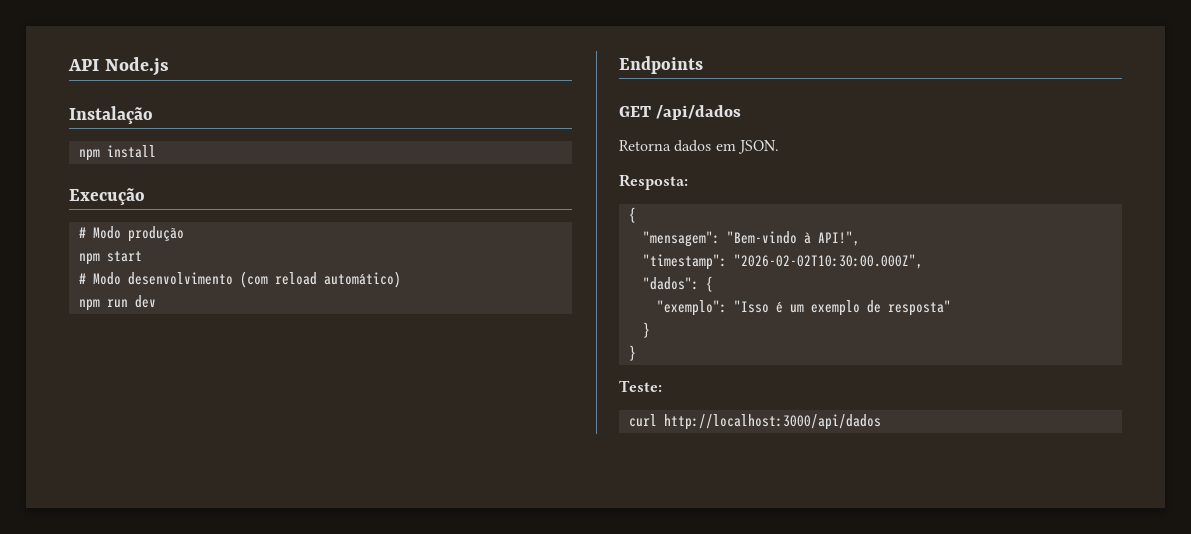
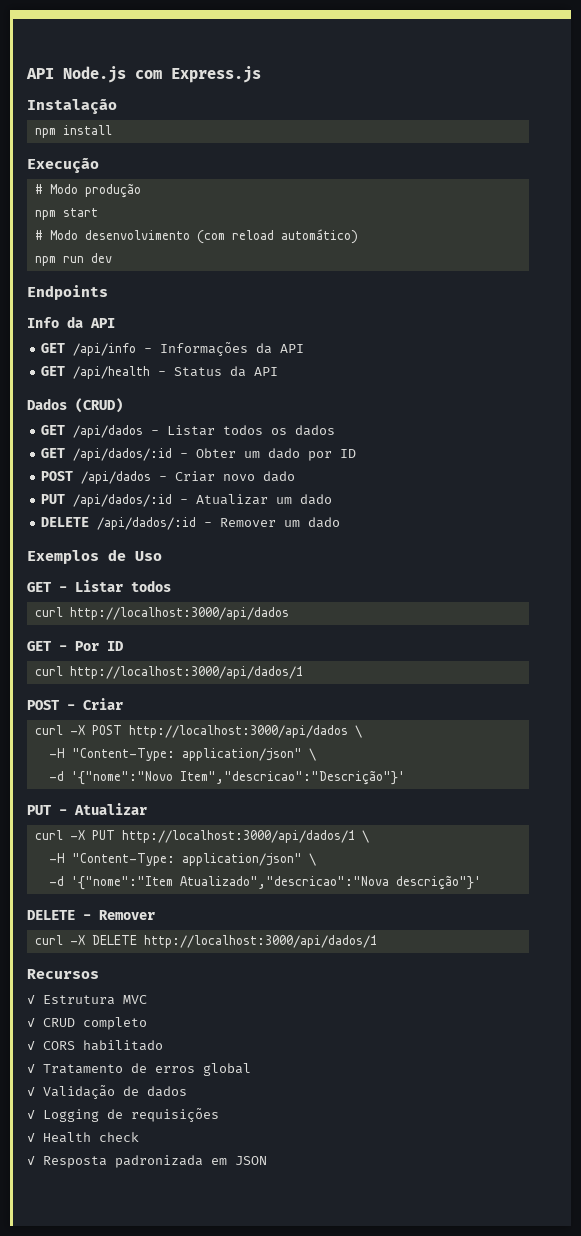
- API Node.js
+ API Node.js com Express.js
- GET /api/dados
- Retorna dados em JSON.
- Resposta:
- {
- "mensagem": "Bem-vindo à API!",
- "timestamp": "2026-02-02T10:30:00.000Z",
- "dados": {
- "exemplo": "Isso é um exemplo de resposta"
- }
- }
- Teste:
+ Info da API
+ GET /api/info - Informações da API
+ GET /api/health - Status da API
+ Dados (CRUD)
+ GET /api/dados - Listar todos os dados
+ GET /api/dados/:id - Obter um dado por ID
+ POST /api/dados - Criar novo dado
+ PUT /api/dados/:id - Atualizar um dado
+ DELETE /api/dados/:id - Remover um dado
+ Exemplos de Uso
+ GET - Listar todos
  curl http://localhost:3000/api/dados
+ GET - Por ID
+ curl http://localhost:3000/api/dados/1
+ POST - Criar
+ curl -X POST http://localhost:3000/api/dados \
+ -H "Content-Type: application/json" \
+ -d '{"nome":"Novo Item","descricao":"Descrição"}'
+ PUT - Atualizar
+ curl -X PUT http://localhost:3000/api/dados/1 \
+ -H "Content-Type: application/json" \
+ -d '{"nome":"Item Atualizado","descricao":"Nova descrição"}'
+ DELETE - Remover
+ curl -X DELETE http://localhost:3000/api/dados/1
+ Recursos
+ ✓ Estrutura MVC
+ ✓ CRUD completo
+ ✓ CORS habilitado
+ ✓ Tratamento de erros global
+ ✓ Validação de dados
+ ✓ Logging de requisições
+ ✓ Health check
+ ✓ Resposta padronizada em JSON

